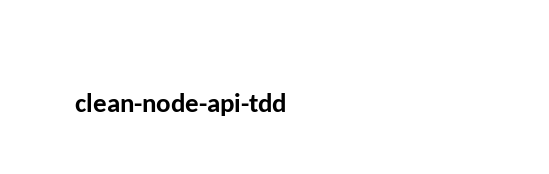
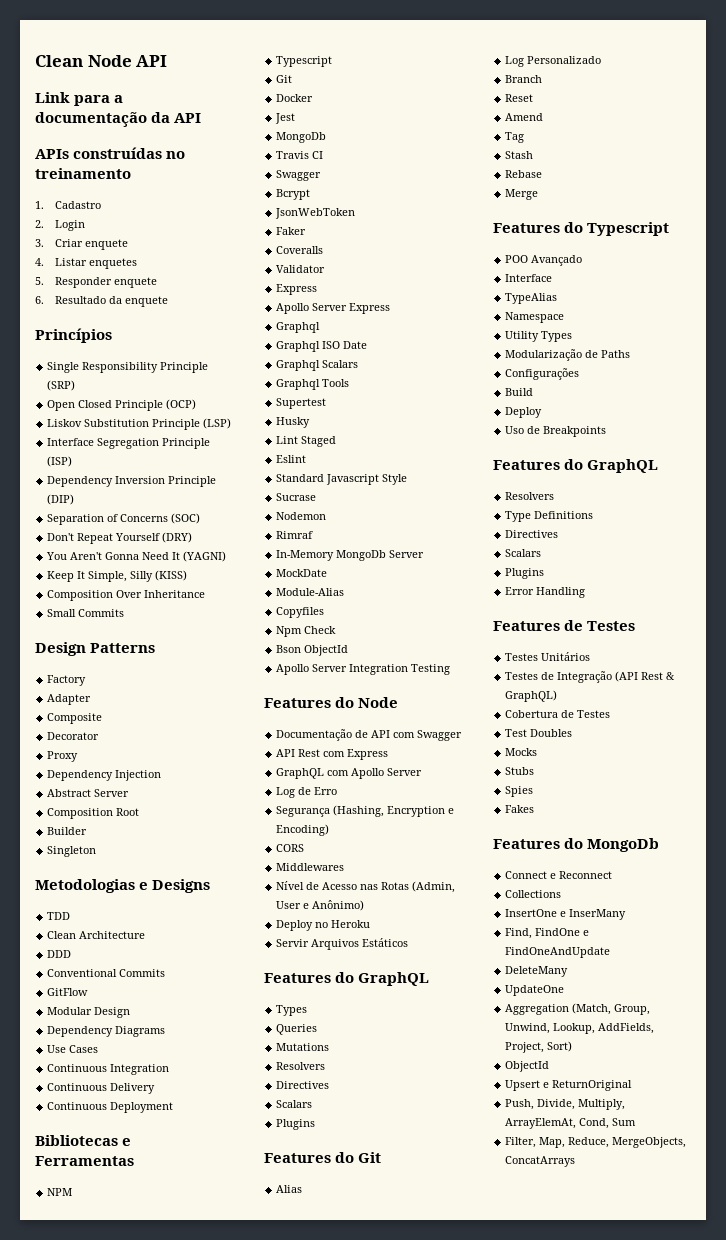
- clean-node-api-tdd
+ Clean Node API
+ Link para a documentação da API
+ APIs construídas no treinamento
+ 1. Cadastro
+ 2. Login
+ 3. Criar enquete
+ 4. Listar enquetes
+ 5. Responder enquete
+ 6. Resultado da enquete
+ Princípios
+ Single Responsibility Principle (SRP)
+ Open Closed Principle (OCP)
+ Liskov Substitution Principle (LSP)
+ Interface Segregation Principle (ISP)
+ Dependency Inversion Principle (DIP)
+ Separation of Concerns (SOC)
+ Don't Repeat Yourself (DRY)
+ You Aren't Gonna Need It (YAGNI)
+ Keep It Simple, Silly (KISS)
+ Composition Over Inheritance
+ Small Commits
+ Design Patterns
+ Factory
+ Adapter
+ Composite
+ Decorator
+ Proxy
+ Dependency Injection
+ Abstract Server
+ Composition Root
+ Builder
+ Singleton
+ Metodologias e Designs
+ TDD
+ Clean Architecture
+ DDD
+ Conventional Commits
+ GitFlow
+ Modular Design
+ Dependency Diagrams
+ Use Cases
+ Continuous Integration
+ Continuous Delivery
+ Continuous Deployment
+ Bibliotecas e Ferramentas
+ NPM
+ Typescript
+ Git
+ Docker
+ Jest
+ MongoDb
+ Travis CI
+ Swagger
+ Bcrypt
+ JsonWebToken
+ Faker
+ Coveralls
+ Validator
+ Express
+ Apollo Server Express
+ Graphql
+ Graphql ISO Date
+ Graphql Scalars
+ Graphql Tools
+ Supertest
+ Husky
+ Lint Staged
+ Eslint
+ Standard Javascript Style
+ Sucrase
+ Nodemon
+ Rimraf
+ In-Memory MongoDb Server
+ MockDate
+ Module-Alias
+ Copyfiles
+ Npm Check
+ Bson ObjectId
+ Apollo Server Integration Testing
+ Features do Node
+ Documentação de API com Swagger
+ API Rest com Express
+ GraphQL com Apollo Server
+ Log de Erro
+ Segurança (Hashing, Encryption e Encoding)
+ CORS
+ Middlewares
+ Nível de Acesso nas Rotas (Admin, User e Anônimo)
+ Deploy no Heroku
+ Servir Arquivos Estáticos
+ Features do GraphQL
+ Types
+ Queries
+ Mutations
+ Resolvers
+ Directives
+ Scalars
+ Plugins
+ Features do Git
+ Alias
+ Log Personalizado
+ Branch
+ Reset
+ Amend
+ Tag
+ Stash
+ Rebase
+ Merge
+ Features do Typescript
+ POO Avançado
+ Interface
+ TypeAlias
+ Namespace
+ Utility Types
+ Modularização de Paths
+ Configurações
+ Build
+ Deploy
+ Uso de Breakpoints
+ Features do GraphQL
+ Resolvers
+ Type Definitions
+ Directives
+ Scalars
+ Plugins
+ Error Handling
+ Features de Testes
+ Testes Unitários
+ Testes de Integração (API Rest & GraphQL)
+ Cobertura de Testes
+ Test Doubles
+ Mocks
+ Stubs
+ Spies
+ Fakes
+ Features do MongoDb
+ Connect e Reconnect
+ Collections
+ InsertOne e InserMany
+ Find, FindOne e FindOneAndUpdate
+ DeleteMany
+ UpdateOne
+ Aggregation (Match, Group, Unwind, Lookup, AddFields, Project, Sort)
+ ObjectId
+ Upsert e ReturnOriginal
+ Push, Divide, Multiply, ArrayElemAt, Cond, Sum
+ Filter, Map, Reduce, MergeObjects, ConcatArrays

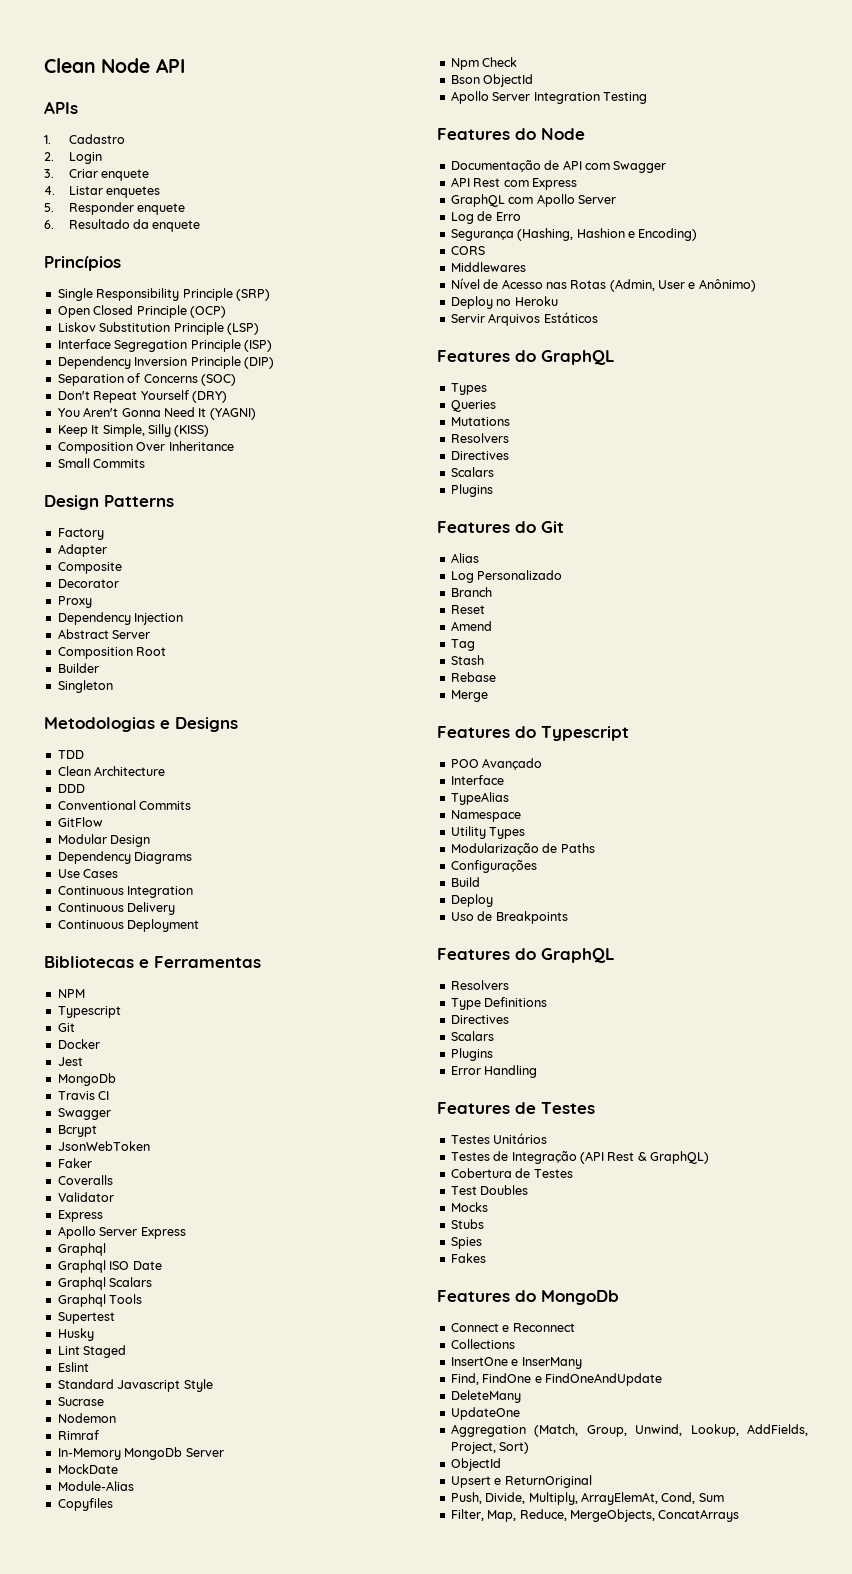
- Link para a documentação da API
- APIs construídas no treinamento
+ APIs
- Segurança (Hashing, Encryption e Encoding)
+ Segurança (Hashing, Hashion e Encoding)

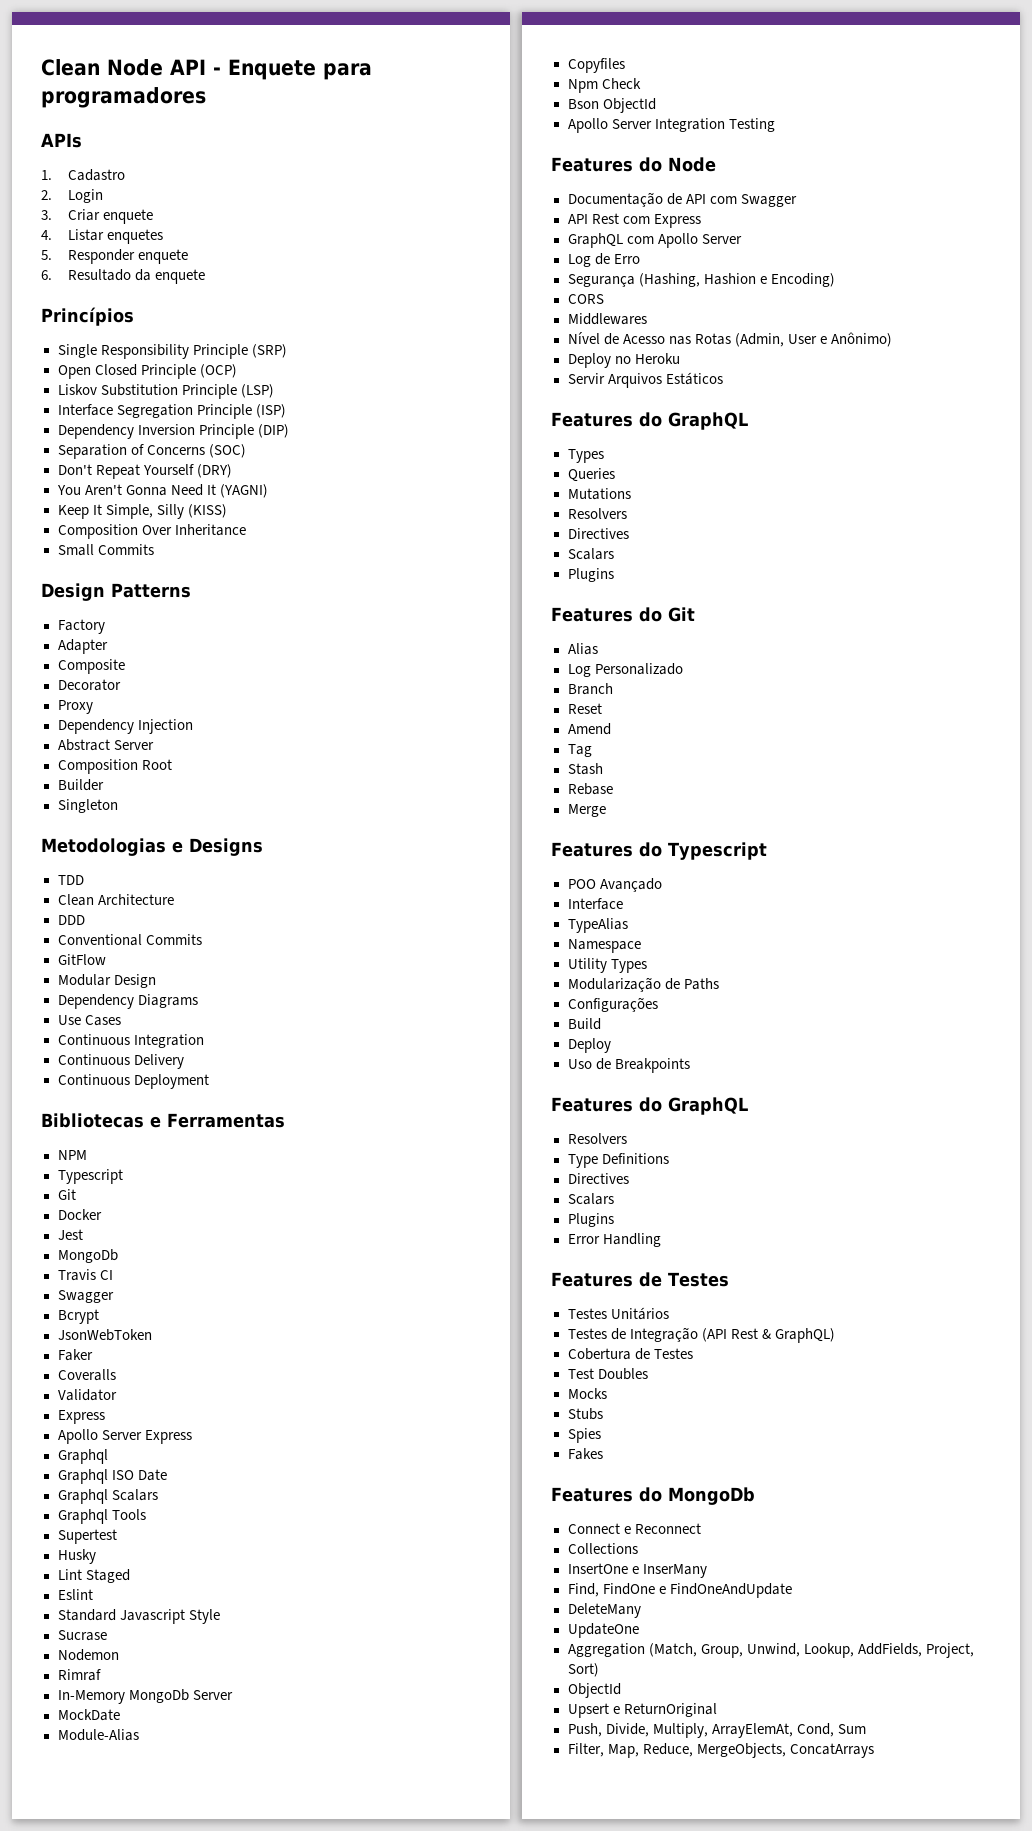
- Clean Node API
+ Clean Node API - Enquete para programadores

